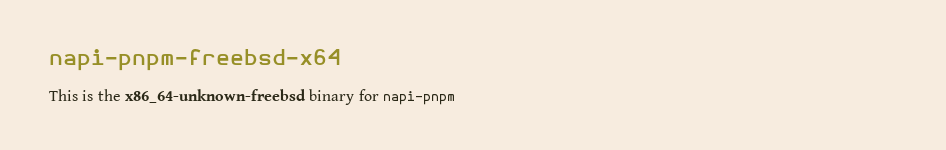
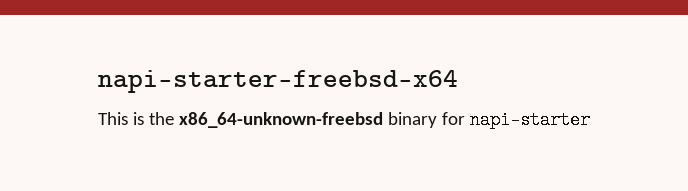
- napi-pnpm-freebsd-x64
+ napi-starter-freebsd-x64
- This is the x86_64-unknown-freebsd binary for napi-pnpm
+ This is the x86_64-unknown-freebsd binary for napi-starter

